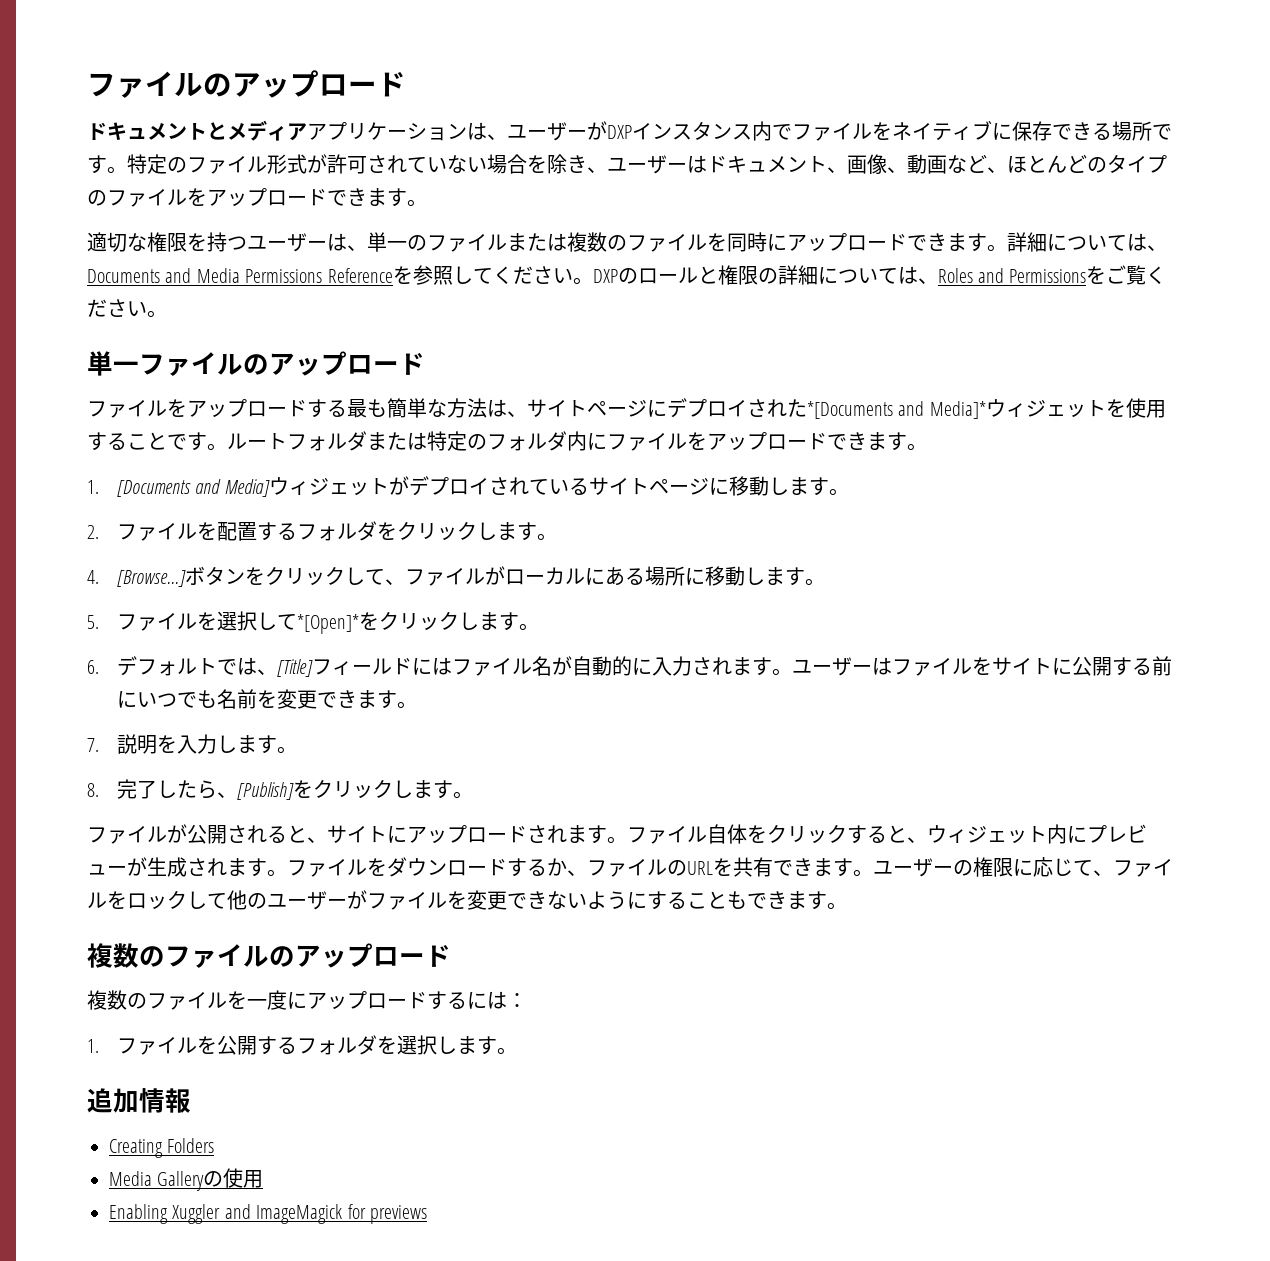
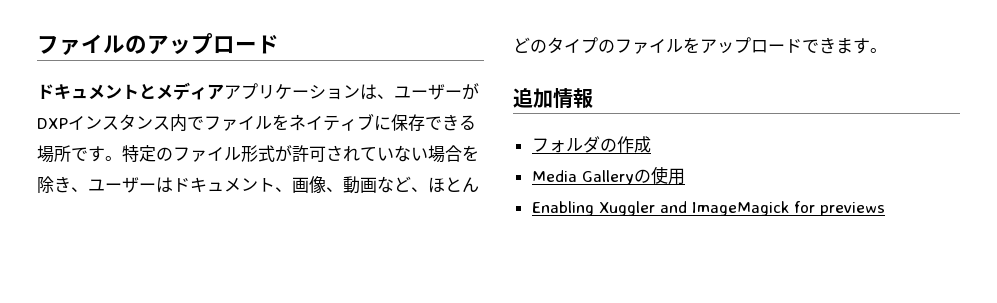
- 適切な権限を持つユーザーは、単一のファイルまたは複数のファイルを同時にアップロードできます。詳細については、Documents and Media Permissions Referenceを参照してください。DXPのロールと権限の詳細については、Roles and Permissionsをご覧ください。
- 単一ファイルのアップロード
- ファイルをアップロードする最も簡単な方法は、サイトページにデプロイされた*[Documents and Media]*ウィジェットを使用することです。ルートフォルダまたは特定のフォルダ内にファイルをアップロードできます。
- 1. [Documents and Media]ウィジェットがデプロイされているサイトページに移動します。
- 2.ファイルを配置するフォルダをクリックします。
- 4. [Browse...]ボタンをクリックして、ファイルがローカルにある場所に移動します。
- 5.ファイルを選択して*[Open]*をクリックします。
- 6.デフォルトでは、[Title]フィールドにはファイル名が自動的に入力されます。ユーザーはファイルをサイトに公開する前にいつでも名前を変更できます。
- 7.説明を入力します。
- 8.完了したら、[Publish]をクリックします。
- ファイルが公開されると、サイトにアップロードされます。ファイル自体をクリックすると、ウィジェット内にプレビューが生成されます。ファイルをダウンロードするか、ファイルのURLを共有できます。ユーザーの権限に応じて、ファイルをロックして他のユーザーがファイルを変更できないようにすることもできます。
- 複数のファイルのアップロード
- 複数のファイルを一度にアップロードするには：
- 1.ファイルを公開するフォルダを選択します。
- Creating Folders
+ フォルダの作成

